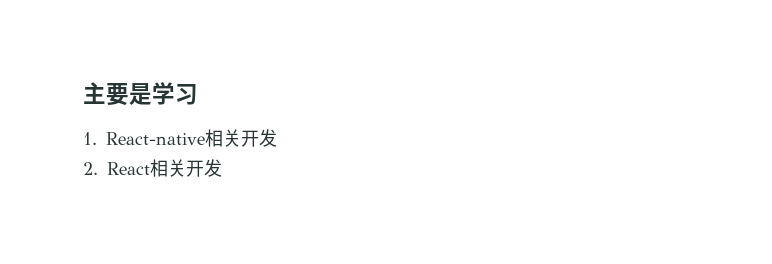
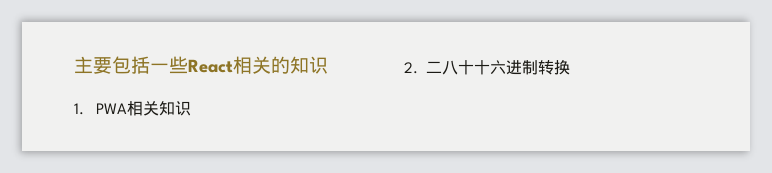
- 主要是学习
- 1. React-native相关开发
- 2. React相关开发
+ 主要包括一些React相关的知识
+ 1. PWA相关知识
+ 2.二八十十六进制转换

